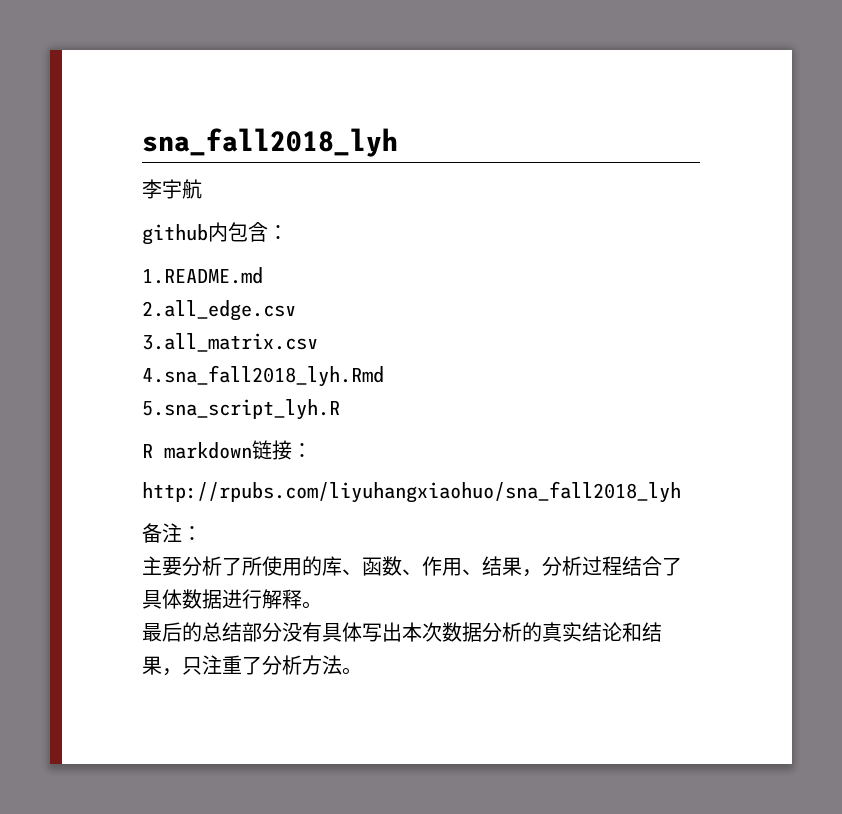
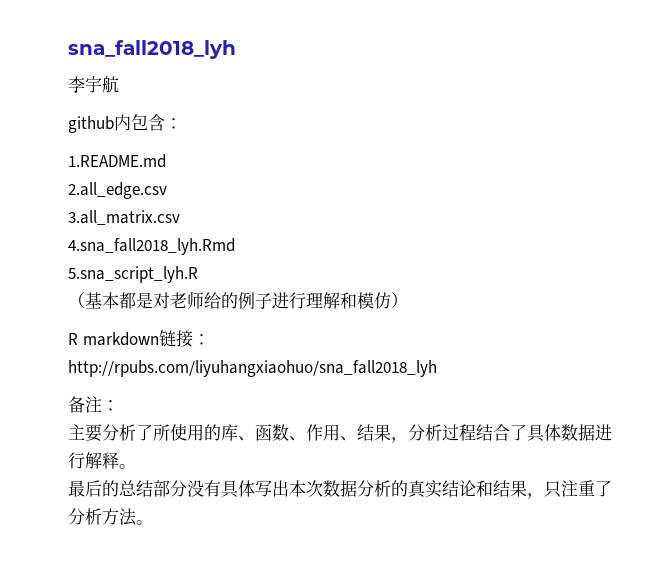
+ （基本都是对老师给的例子进行理解和模仿）

